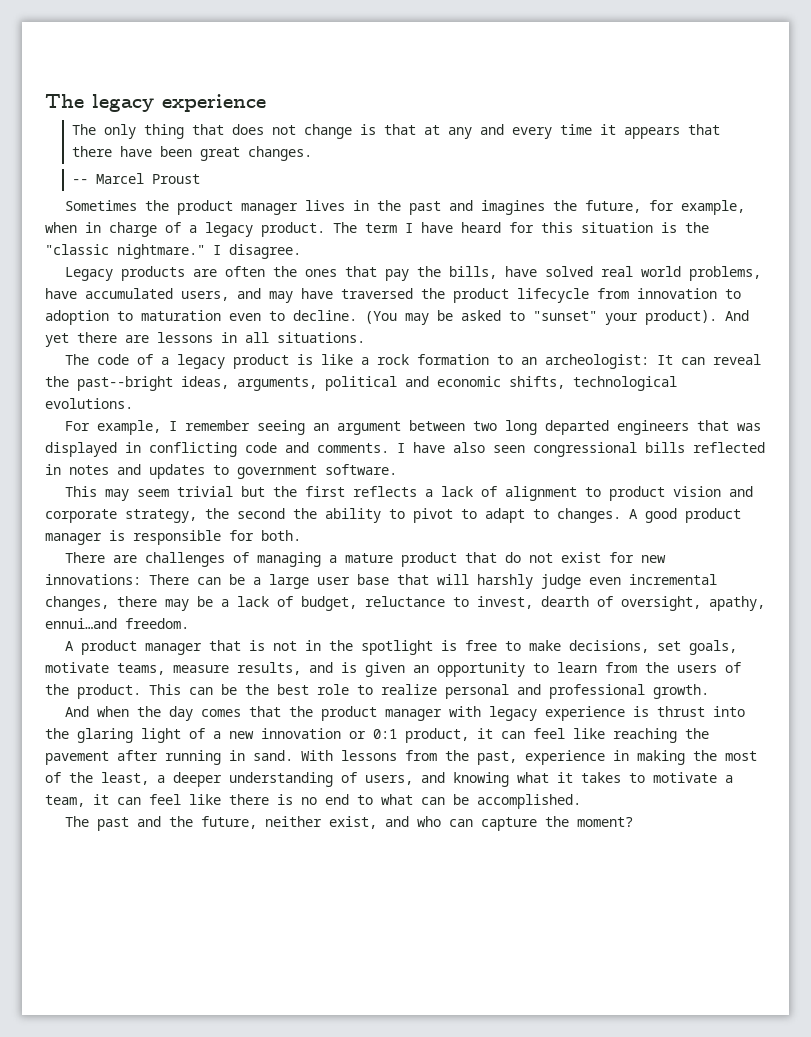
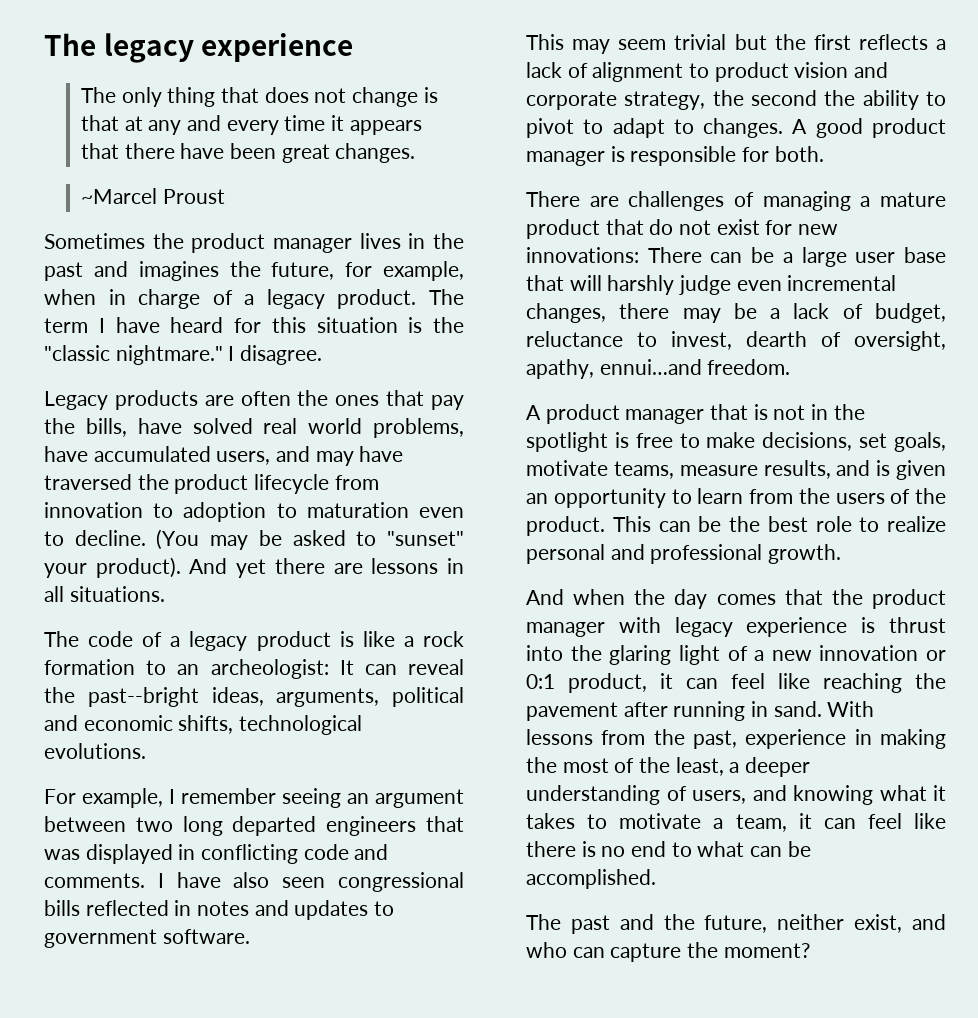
- -- Marcel Proust
+ ~Marcel Proust

